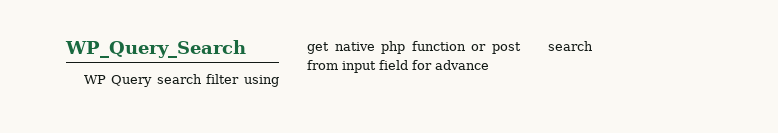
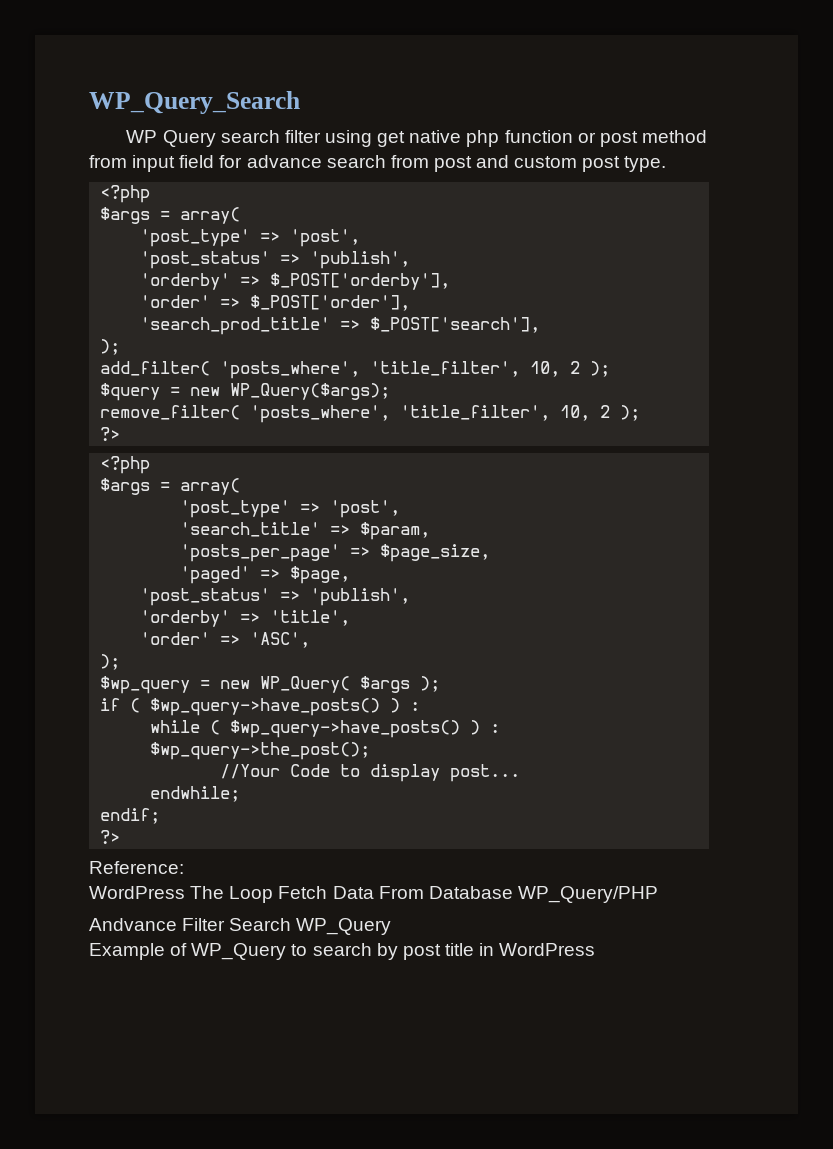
- WP Query search filter using get native php function or post from input field for advance search
+ WP Query search filter using get native php function or post method from input field for advance search from post and custom post type.
+ <?php
+ $args = array(
+ 'post_type' => 'post',
+ 'post_status' => 'publish',
+ 'orderby' => $_POST['orderby'],
+ 'order' => $_POST['order'],
+ 'search_prod_title' => $_POST['search'],
+ );
+ add_filter( 'posts_where', 'title_filter', 10, 2 );
+ $query = new WP_Query($args);
+ remove_filter( 'posts_where', 'title_filter', 10, 2 );
+ ?>
+ <?php
+ $args = array(
+ 'post_type' => 'post',
+ 'search_title' => $param,
+ 'posts_per_page' => $page_size,
+ 'paged' => $page,
+ 'post_status' => 'publish',
+ 'orderby' => 'title',
+ 'order' => 'ASC',
+ );
+ $wp_query = new WP_Query( $args );
+ if ( $wp_query->have_posts() ) :
+ while ( $wp_query->have_posts() ) : $wp_query->the_post();
+ //Your Code to display post...
+ endwhile;
+ endif;
+ ?>
+ Reference:
+ WordPress The Loop Fetch Data From Database WP_Query/PHP
+ Andvance Filter Search WP_Query
+ Example of WP_Query to search by post title in WordPress

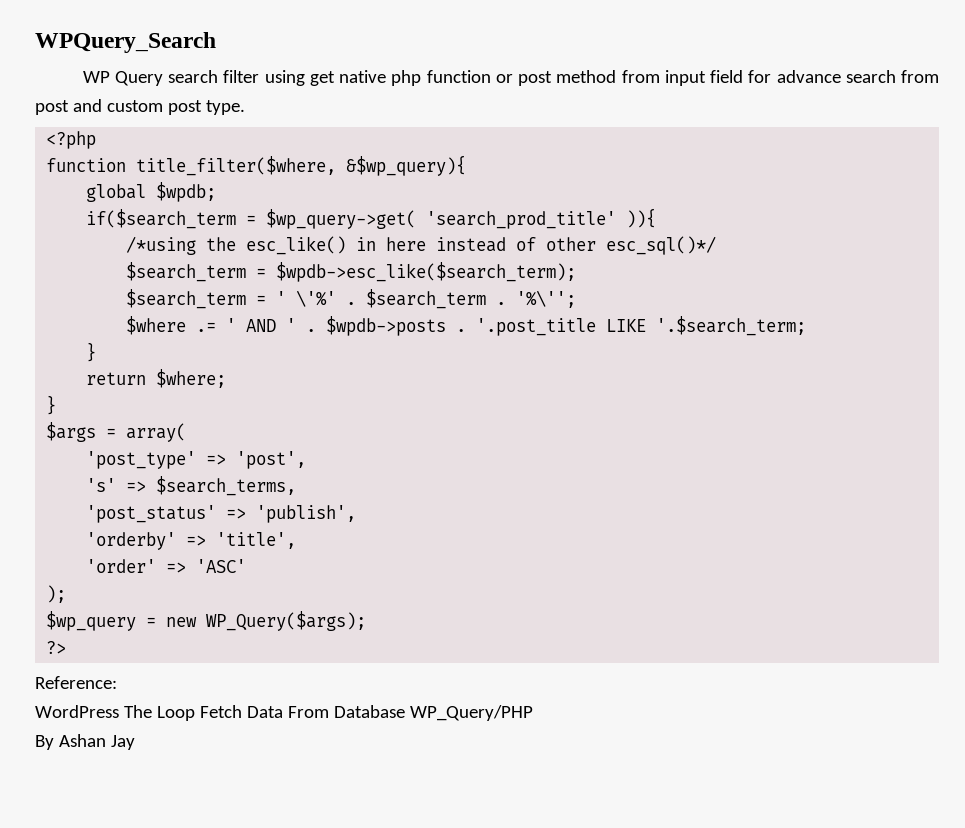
- WP_Query_Search
+ WPQuery_Search
  WP Query search filter using get native php function or post method from input field for advance search from post and custom post type.
  <?php
+ function title_filter($where, &$wp_query){
+ global $wpdb;
+ if($search_term = $wp_query->get( 'search_prod_title' )){
+ /*using the esc_like() in here instead of other esc_sql()*/
+ $search_term = $wpdb->esc_like($search_term);
+ $search_term = ' \'%' . $search_term . '%\'';
+ $where .= ' AND ' . $wpdb->posts . '.post_title LIKE '.$search_term;
+ }
+ return $where;
+ }
  $args = array(
  'post_type' => 'post',
- 'post_status' => 'publish',
- 'orderby' => $_POST['orderby'],
- 'order' => $_POST['order'],
- 'search_prod_title' => $_POST['search'],
- );
- add_filter( 'posts_where', 'title_filter', 10, 2 );
- $query = new WP_Query($args);
- remove_filter( 'posts_where', 'title_filter', 10, 2 );
- ?>
- <?php
- $args = array(
- 'post_type' => 'post',
- 'search_title' => $param,
- 'posts_per_page' => $page_size,
- 'paged' => $page,
+ 's' => $search_terms,
- 'order' => 'ASC',
+ 'order' => 'ASC'
- $wp_query = new WP_Query( $args );
- if ( $wp_query->have_posts() ) :
- while ( $wp_query->have_posts() ) : $wp_query->the_post();
- //Your Code to display post...
- endwhile;
- endif;
+ $wp_query = new WP_Query($args);
- Andvance Filter Search WP_Query
- Example of WP_Query to search by post title in WordPress
+ By Ashan Jay

